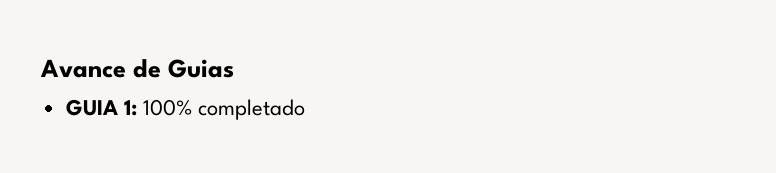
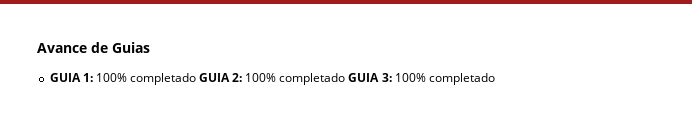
- GUIA 1: 100% completado
+ GUIA 1: 100% completado GUIA 2: 100% completado GUIA 3: 100% completado

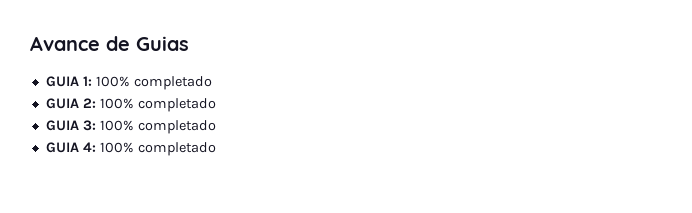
- GUIA 1: 100% completado GUIA 2: 100% completado GUIA 3: 100% completado
+ GUIA 1: 100% completado
+ GUIA 2: 100% completado
+ GUIA 3: 100% completado
+ GUIA 4: 100% completado

